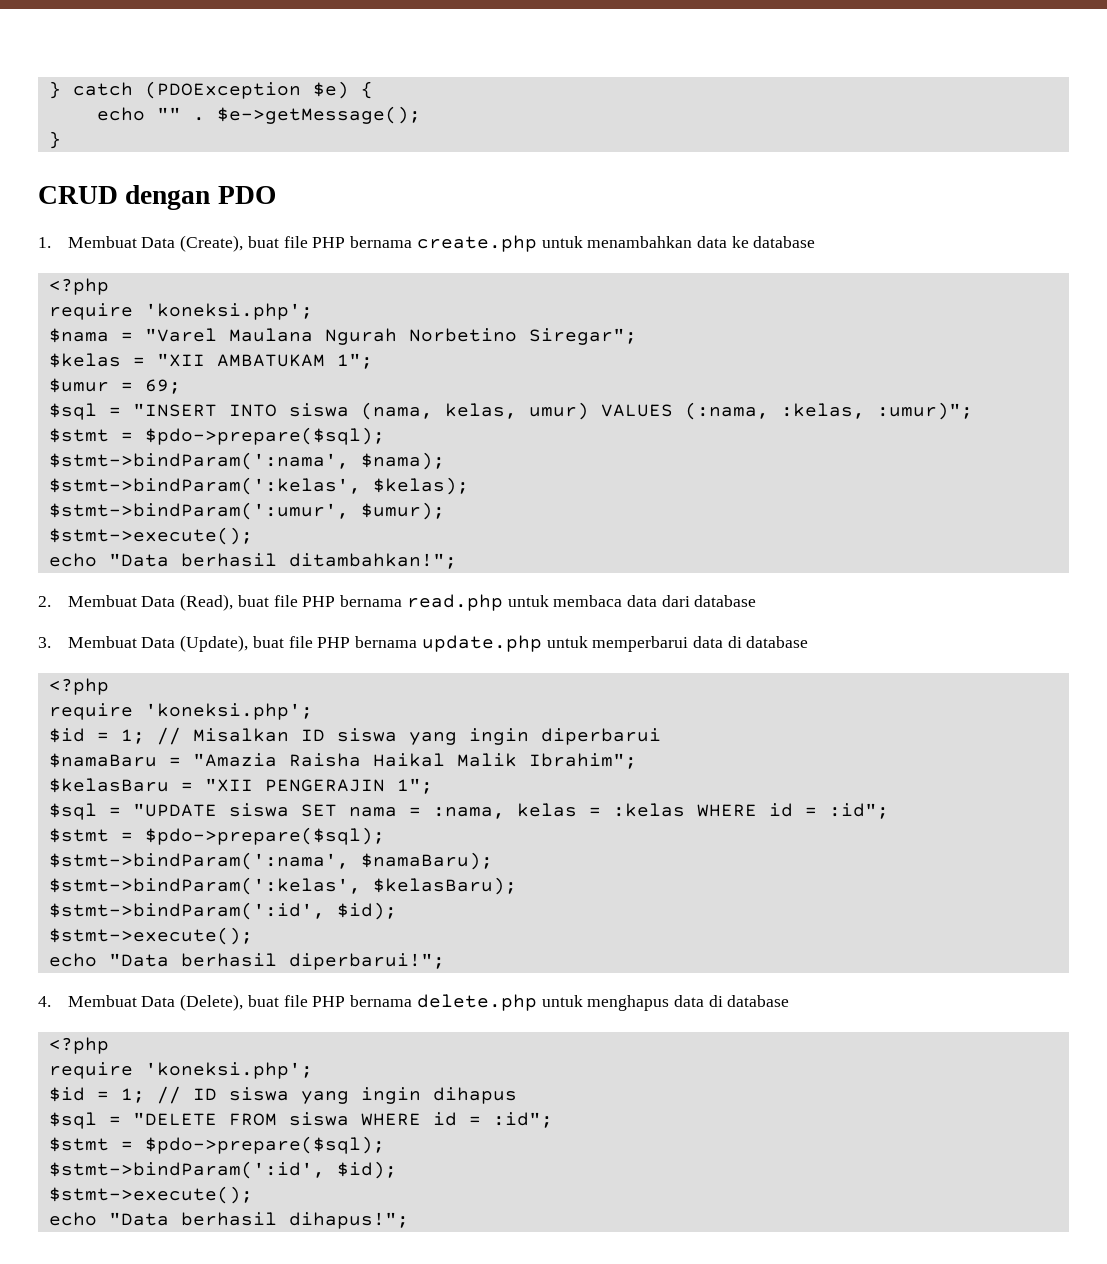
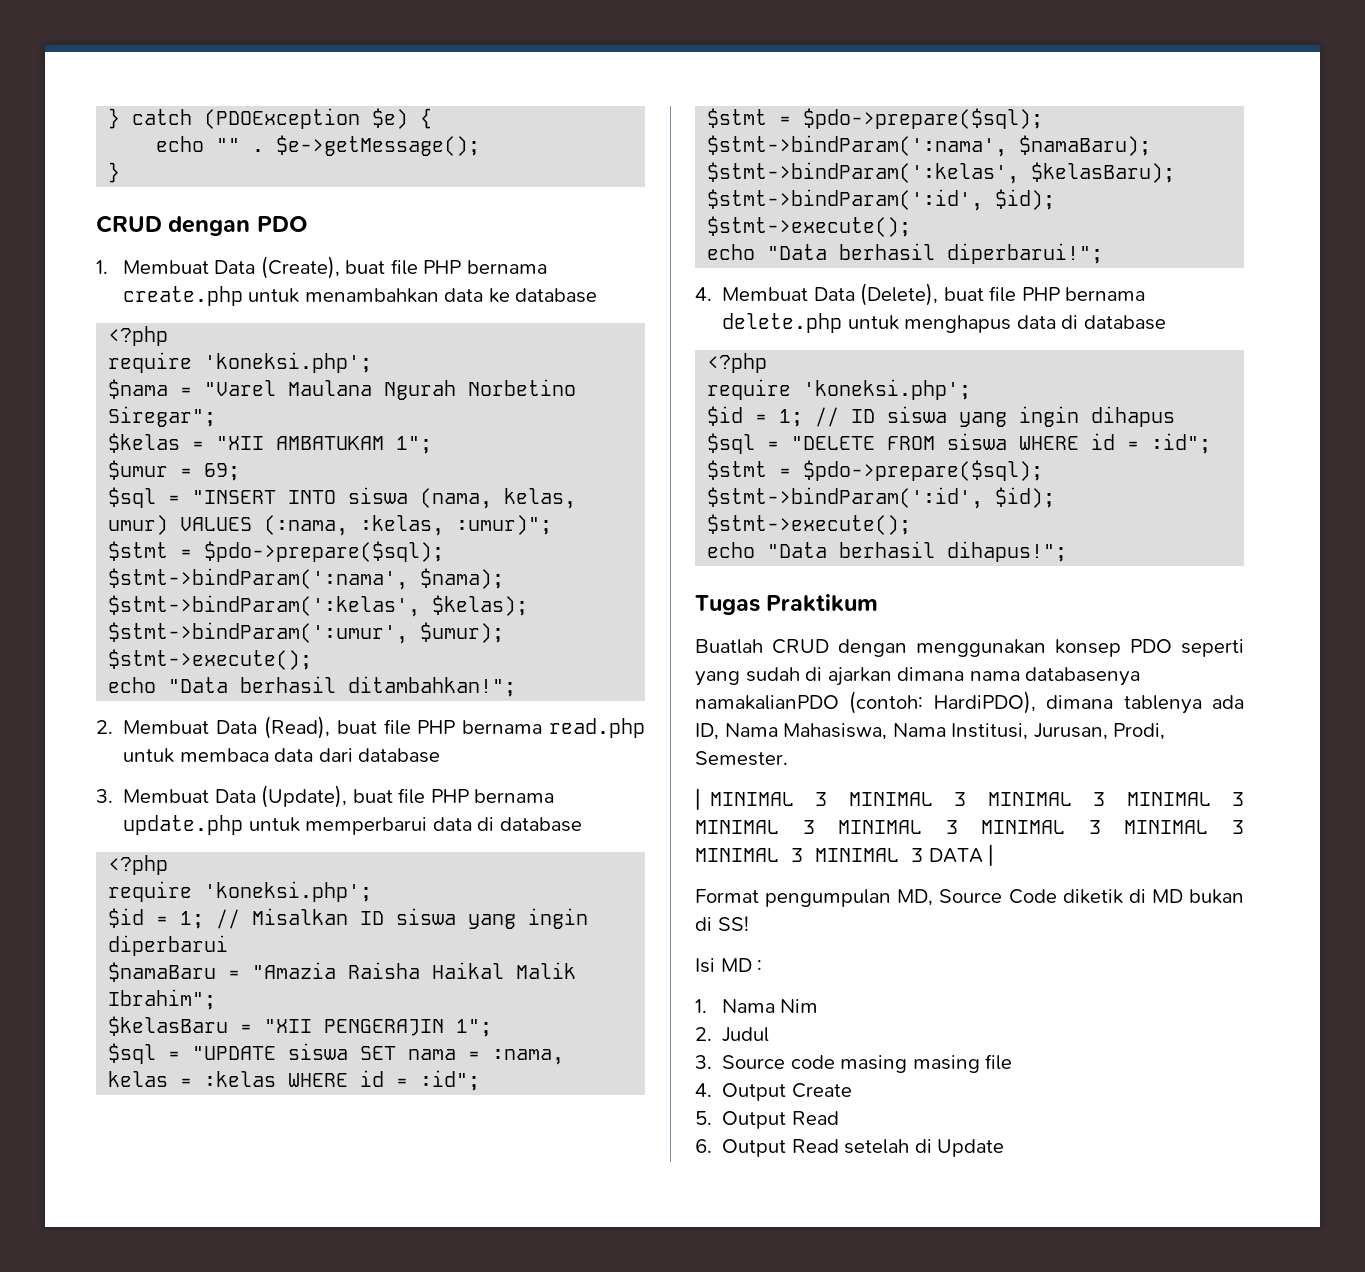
+ Tugas Praktikum
+ Buatlah CRUD dengan menggunakan konsep PDO seperti yang sudah di ajarkan dimana nama databasenya namakalianPDO (contoh: HardiPDO), dimana tablenya ada ID, Nama Mahasiswa, Nama Institusi, Jurusan, Prodi, Semester.
+ | MINIMAL 3 MINIMAL 3 MINIMAL 3 MINIMAL 3 MINIMAL 3 MINIMAL 3 MINIMAL 3 MINIMAL 3 MINIMAL 3 MINIMAL 3 DATA |
+ Format pengumpulan MD, Source Code diketik di MD bukan di SS!
+ Isi MD :
+ 1. Nama Nim
+ 2. Judul
+ 3. Source code masing masing file
+ 4. Output Create
+ 5. Output Read
+ 6. Output Read setelah di Update

